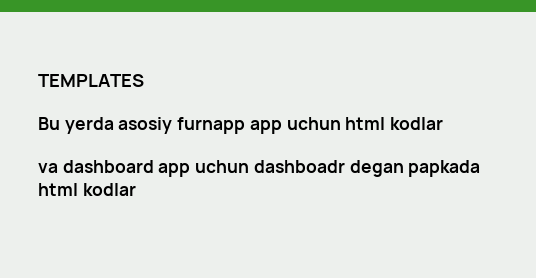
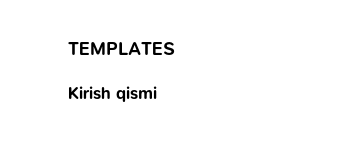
- Bu yerda asosiy furnapp app uchun html kodlar
- va dashboard app uchun dashboadr degan papkada html kodlar
+ Kirish qismi

